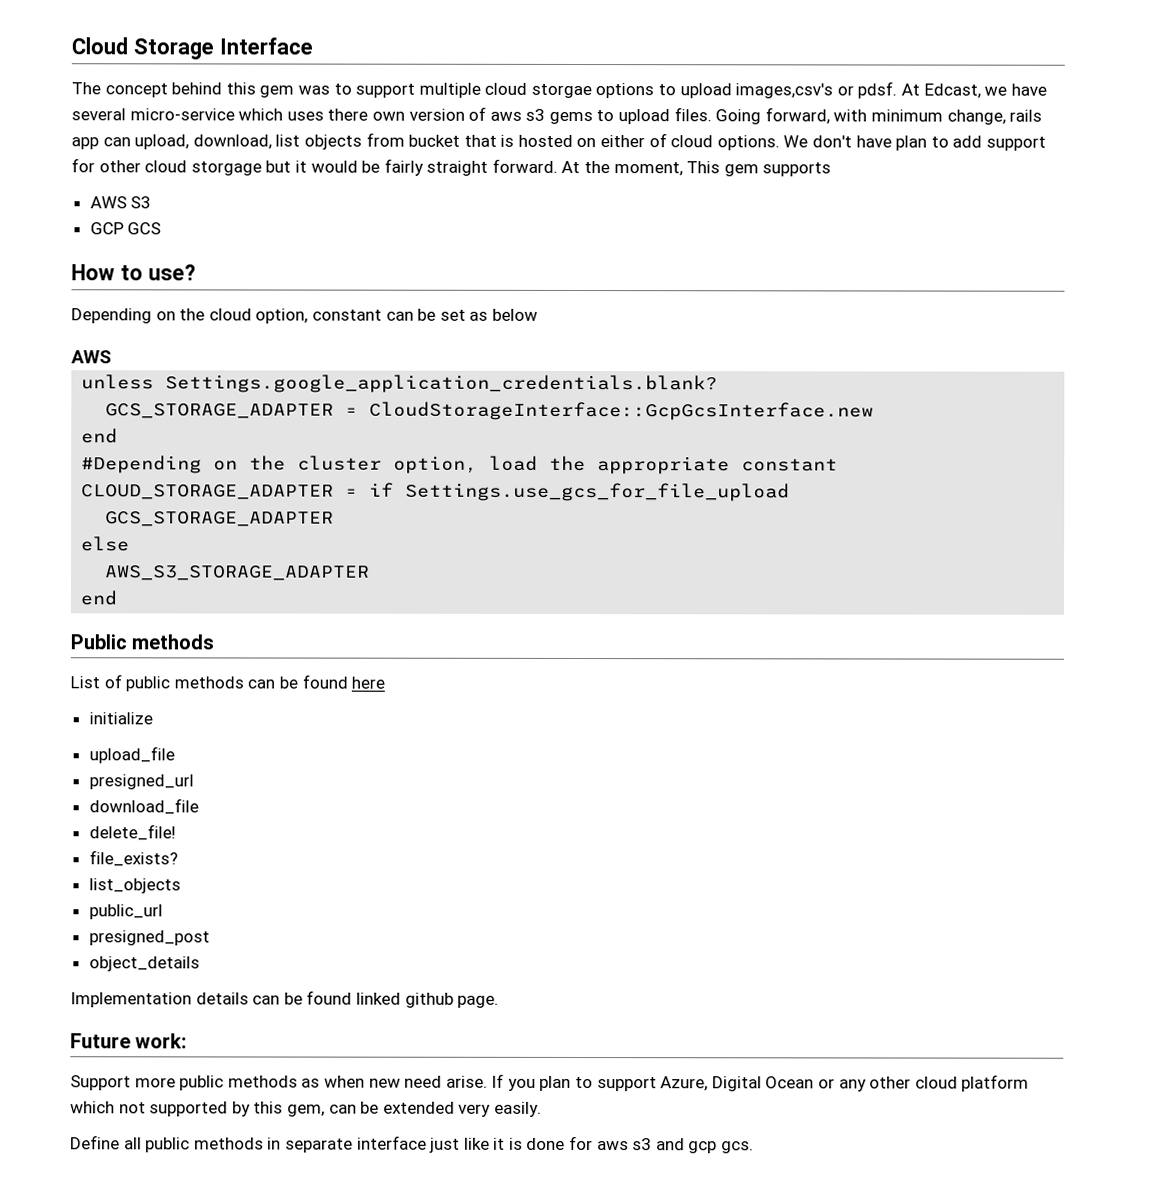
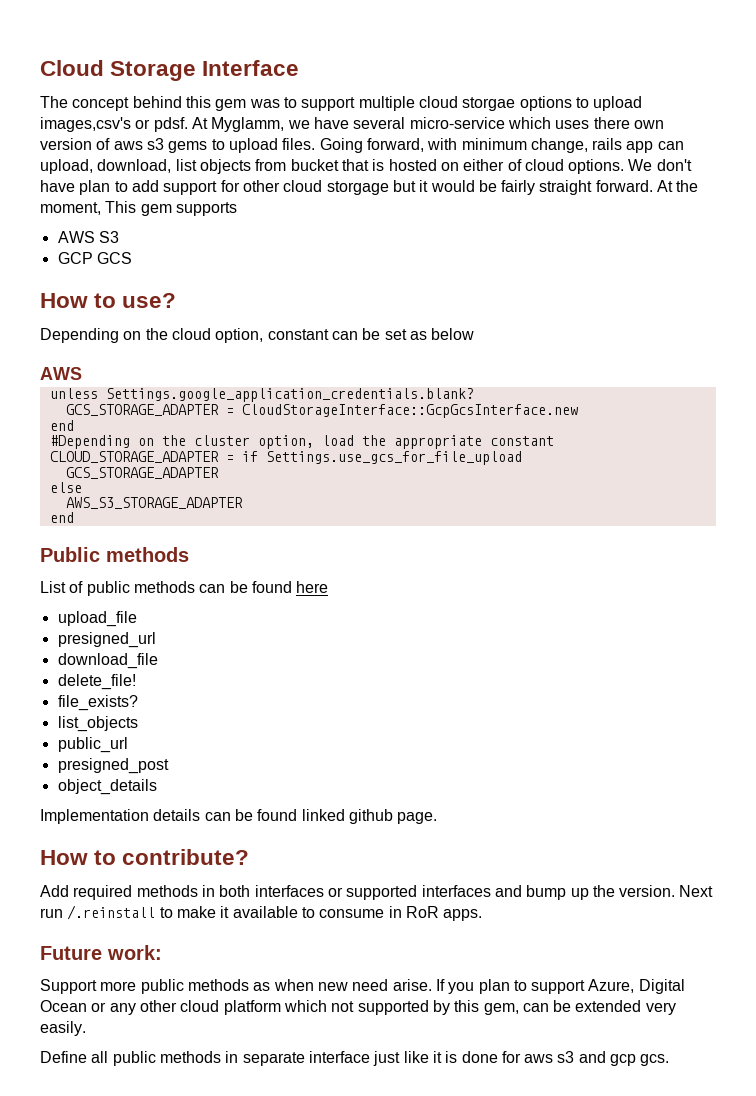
- At Edcast, we have several micro-service which uses there own version of aws s3 gems to upload files.
+ At Myglamm, we have several micro-service which uses there own version of aws s3 gems to upload files.
- initialize
+ How to contribute?
+ Add required methods in both interfaces or supported interfaces and bump up the version. Next run /.reinstall to make it available to consume in RoR apps.

